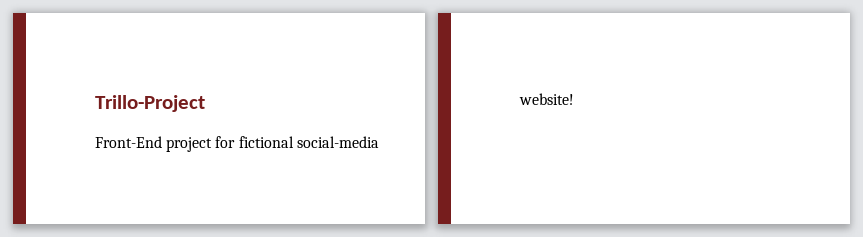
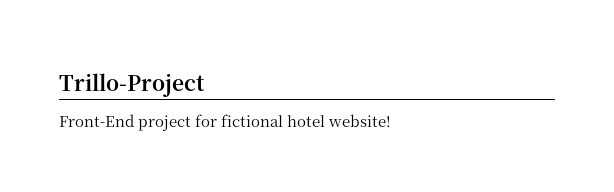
- Front-End project for fictional social-media website!
+ Front-End project for fictional hotel website!

